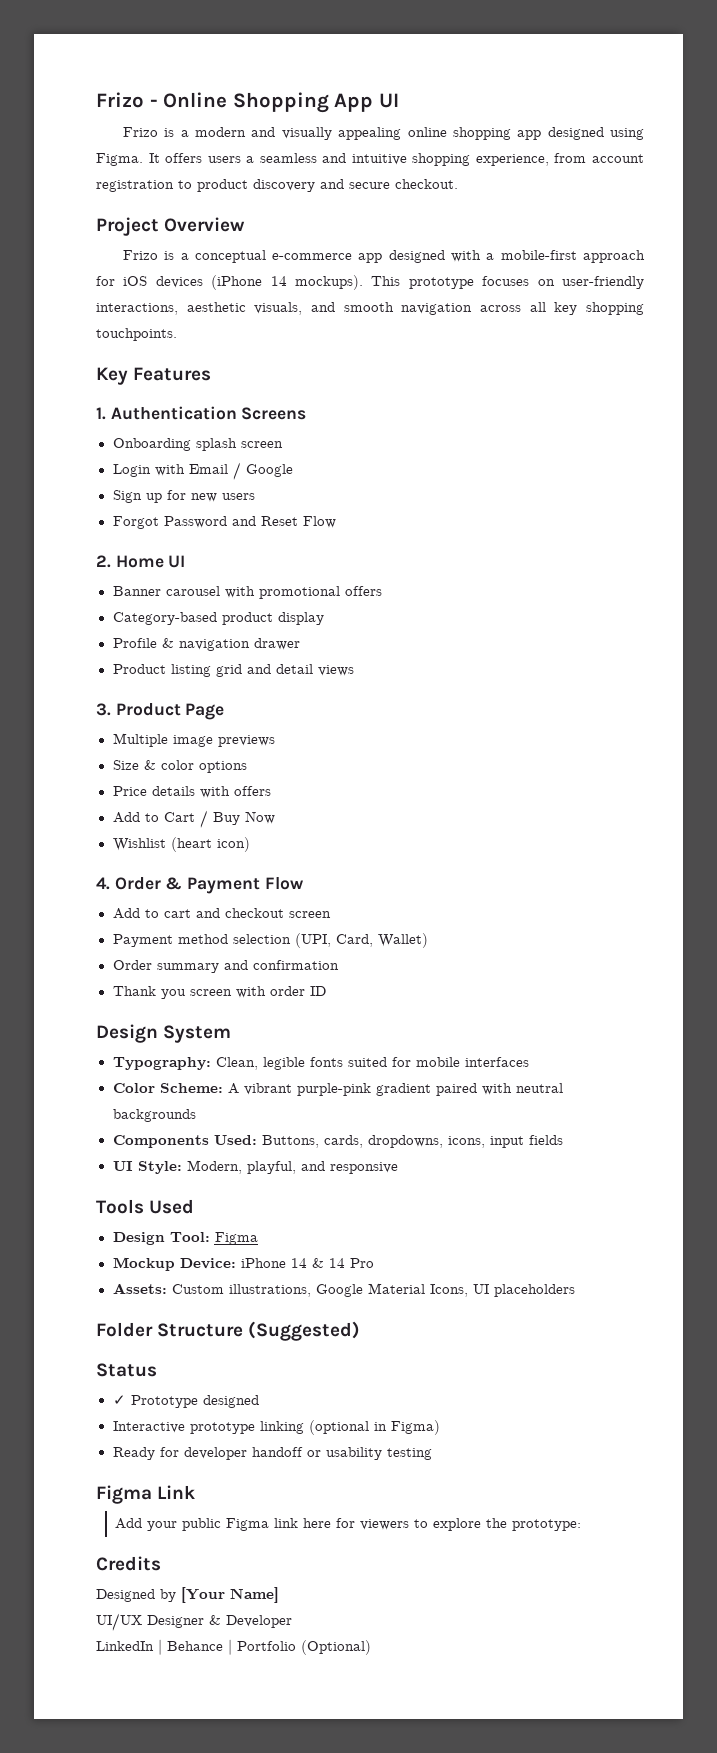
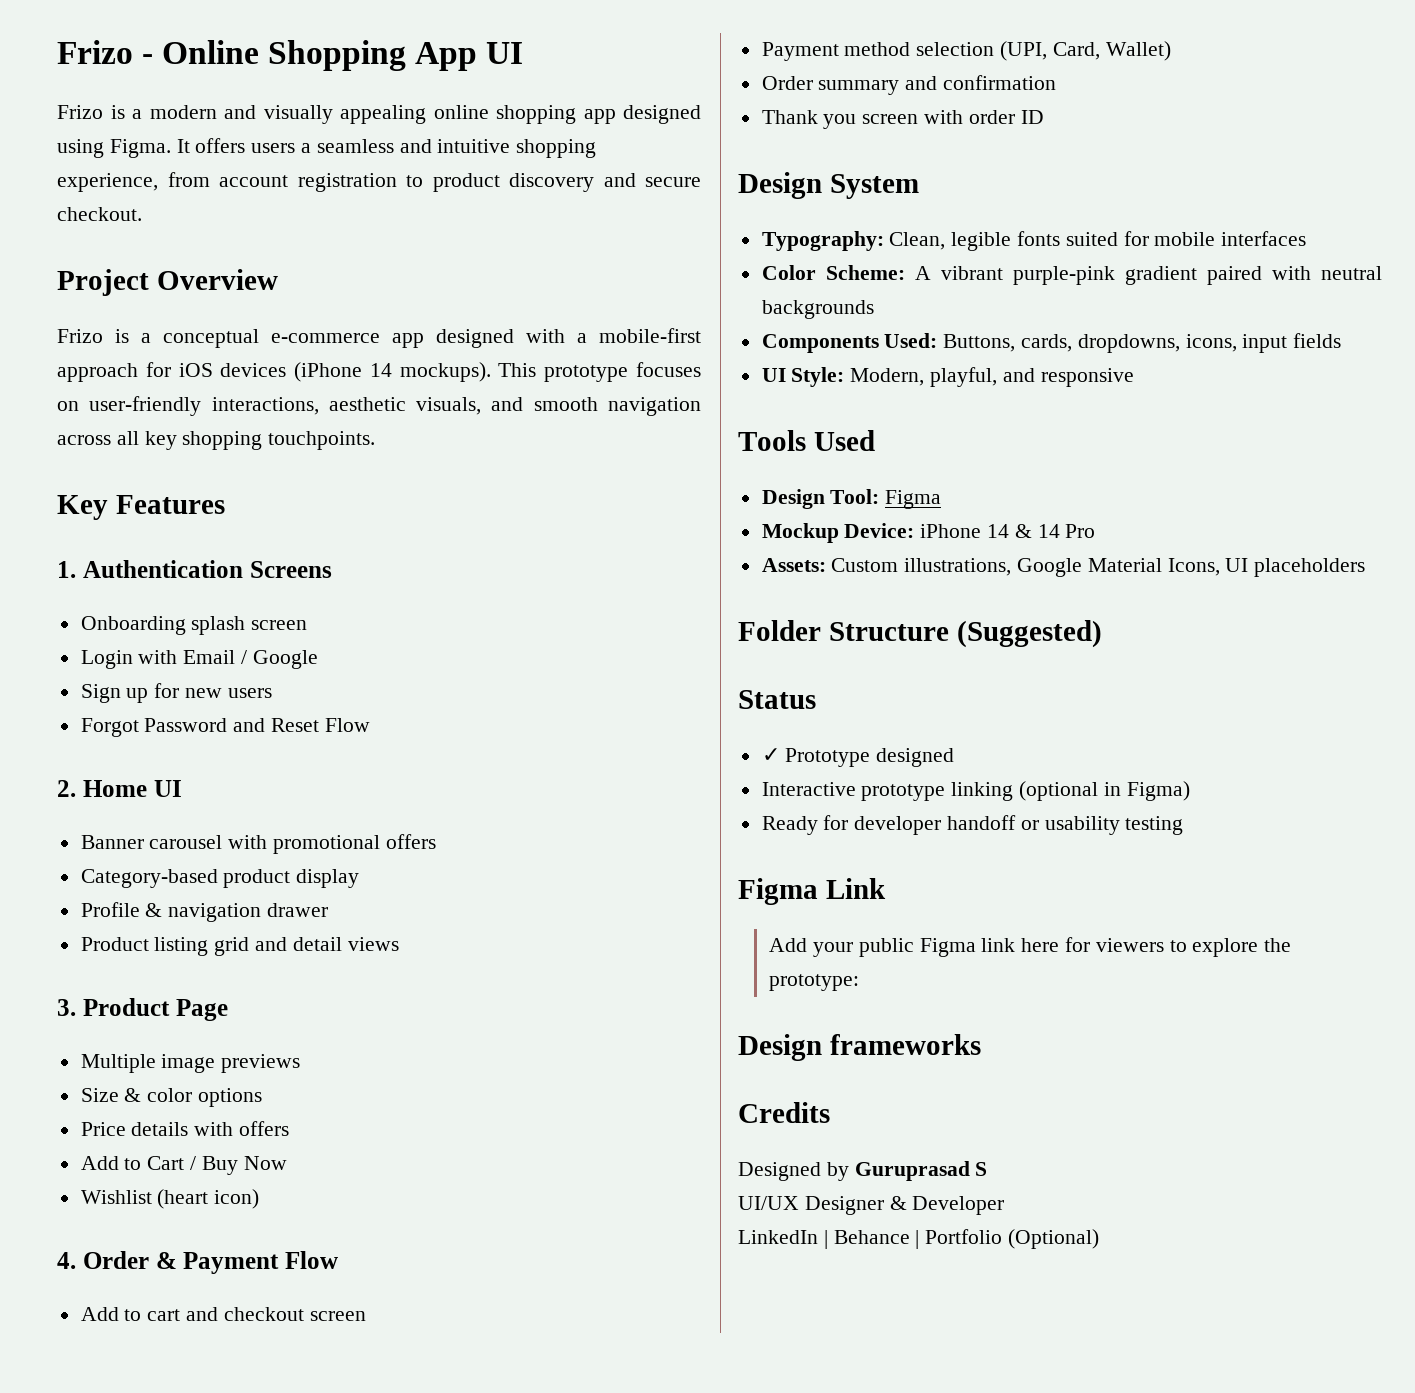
+ Design frameworks
- Designed by [Your Name]
+ Designed by Guruprasad S

